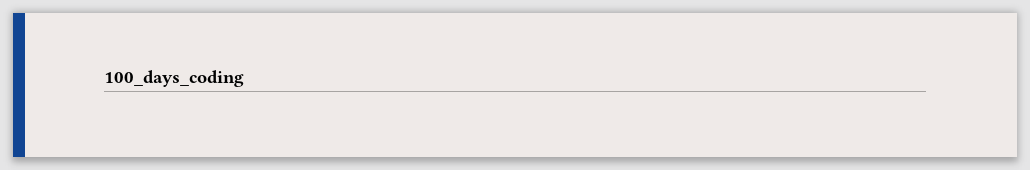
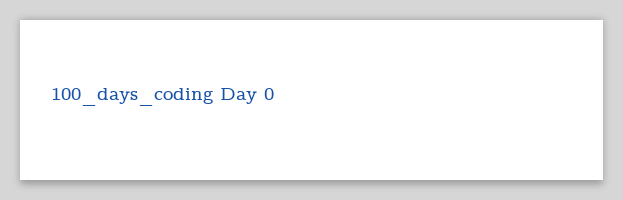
- 100_days_coding
+ 100_days_coding Day 0

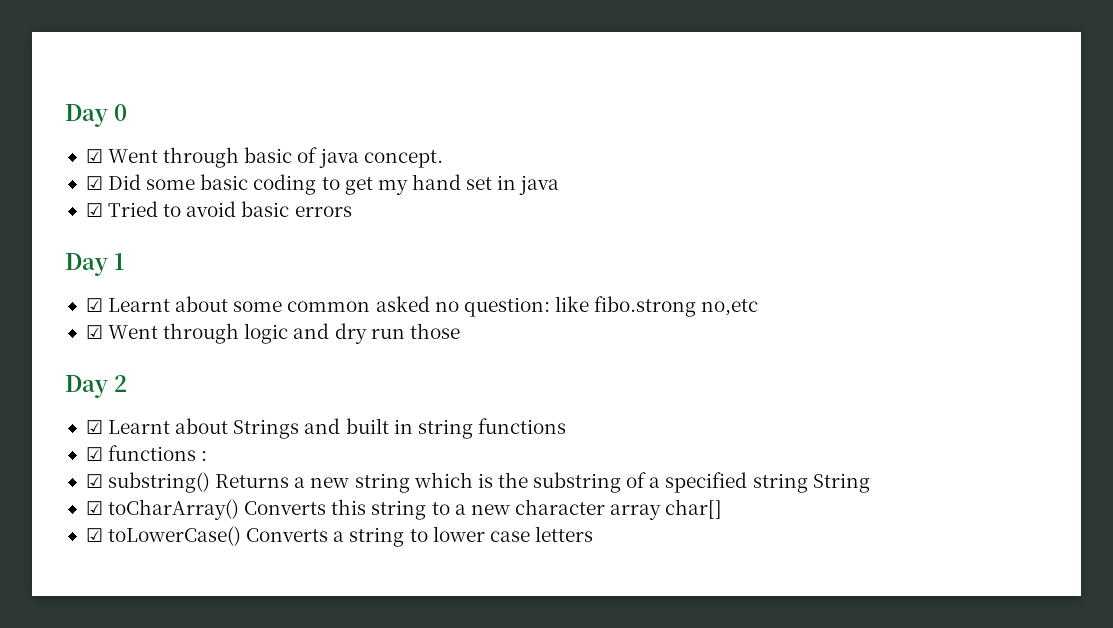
- 100_days_coding Day 0
+ Day 0
+ ☑ Went through basic of java concept.
+ ☑ Did some basic coding to get my hand set in java
+ ☑ Tried to avoid basic errors
+ Day 1
+ ☑ Learnt about some common asked no question: like fibo.strong no,etc
+ ☑ Went through logic and dry run those
+ Day 2
+ ☑ Learnt about Strings and built in string functions
+ ☑ functions :
+ ☑ substring() Returns a new string which is the substring of a specified string String
+ ☑ toCharArray() Converts this string to a new character array char[]
+ ☑ toLowerCase() Converts a string to lower case letters

